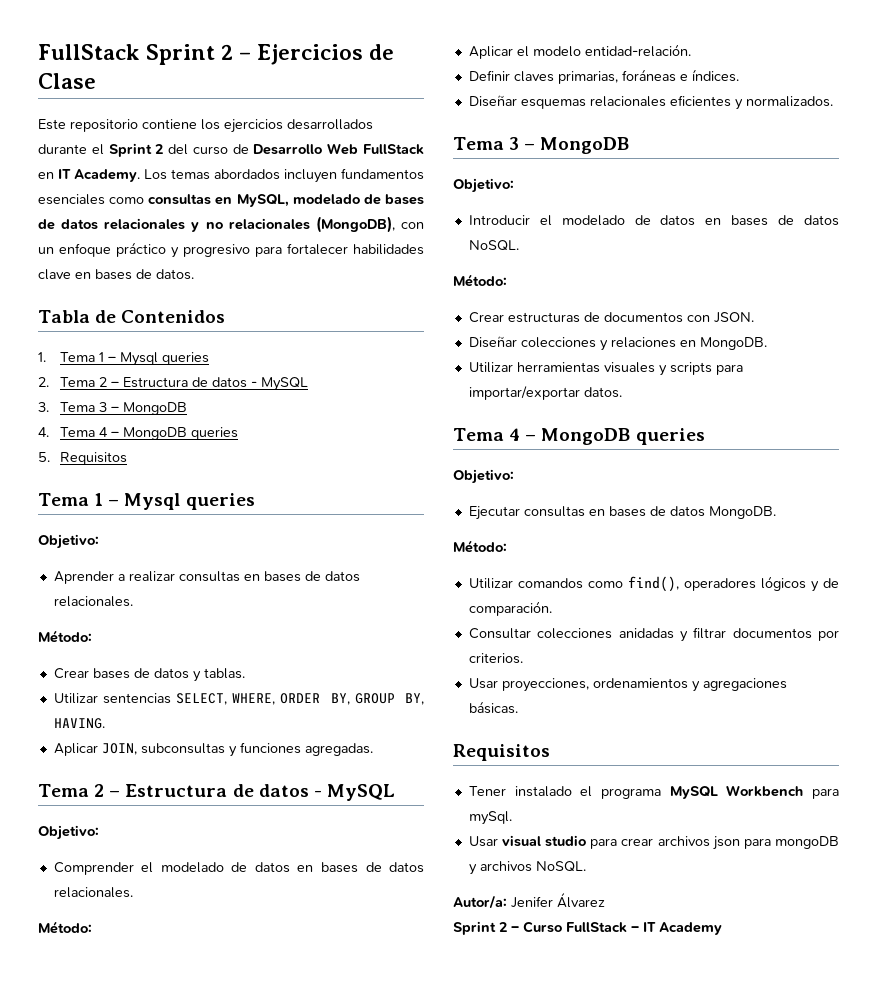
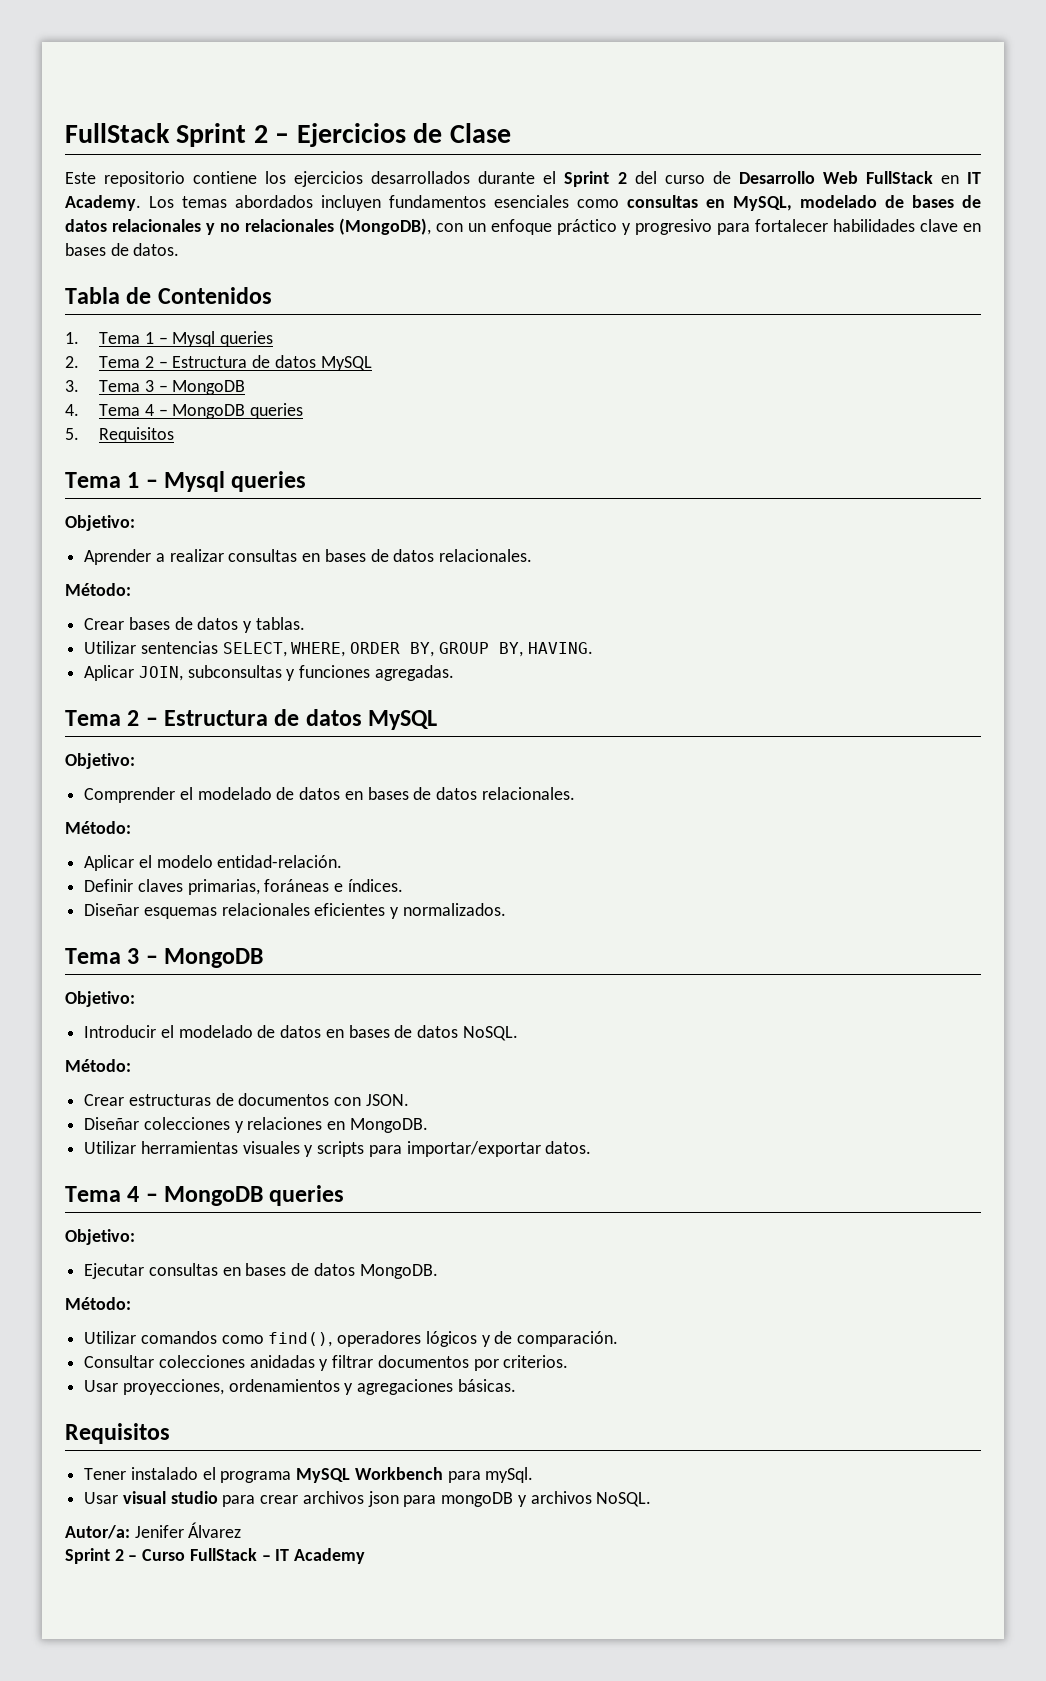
- 2. Tema 2 – Estructura de datos - MySQL
+ 2. Tema 2 – Estructura de datos MySQL
  Aplicar JOIN, subconsultas y funciones agregadas.
- Tema 2 – Estructura de datos - MySQL
+ Tema 2 – Estructura de datos MySQL

